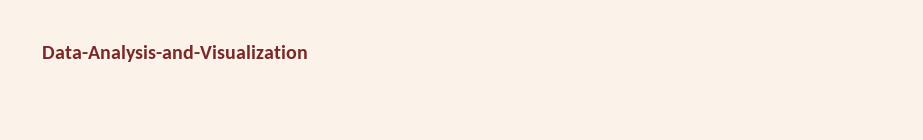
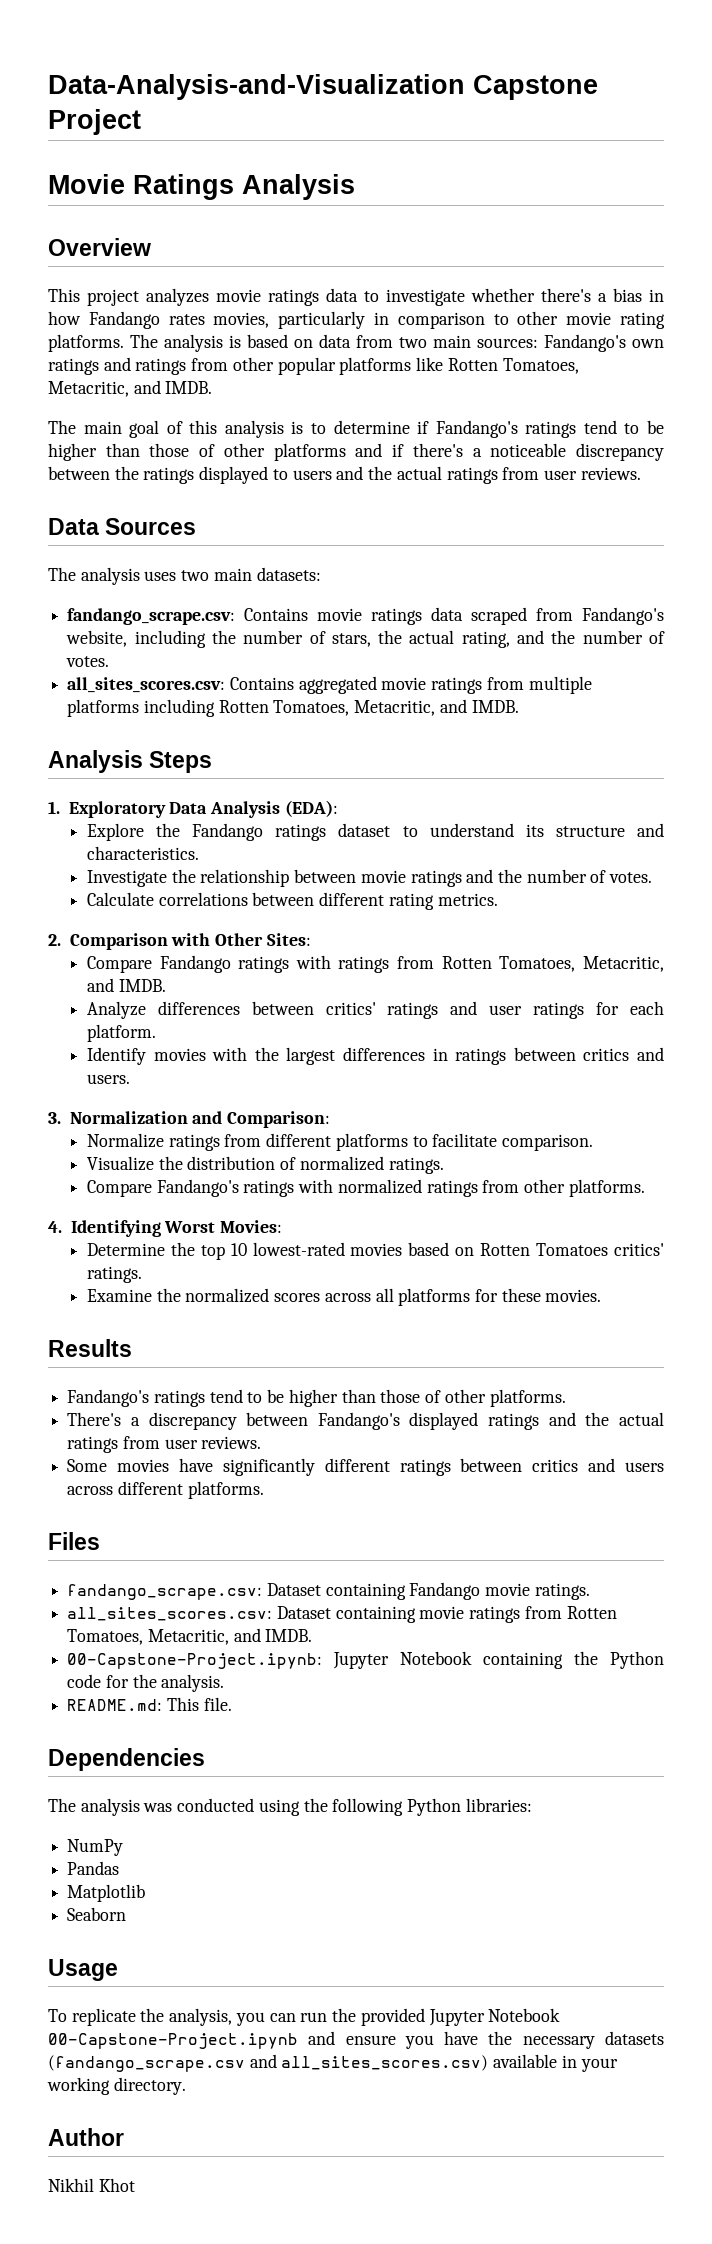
- Data-Analysis-and-Visualization
+ Data-Analysis-and-Visualization Capstone Project
+ Movie Ratings Analysis
+ Overview
+ This project analyzes movie ratings data to investigate whether there's a bias in how Fandango rates movies, particularly in comparison to other movie rating platforms. The analysis is based on data from two main sources: Fandango's own ratings and ratings from other popular platforms like Rotten Tomatoes, Metacritic, and IMDB.
+ The main goal of this analysis is to determine if Fandango's ratings tend to be higher than those of other platforms and if there's a noticeable discrepancy between the ratings displayed to users and the actual ratings from user reviews.
+ Data Sources
+ The analysis uses two main datasets:
+ fandango_scrape.csv: Contains movie ratings data scraped from Fandango's website, including the number of stars, the actual rating, and the number of votes.
+ all_sites_scores.csv: Contains aggregated movie ratings from multiple platforms including Rotten Tomatoes, Metacritic, and IMDB.
+ Analysis Steps
+ 1. Exploratory Data Analysis (EDA):
+ Explore the Fandango ratings dataset to understand its structure and characteristics.
+ Investigate the relationship between movie ratings and the number of votes.
+ Calculate correlations between different rating metrics.
+ 2. Comparison with Other Sites:
+ Compare Fandango ratings with ratings from Rotten Tomatoes, Metacritic, and IMDB.
+ Analyze differences between critics' ratings and user ratings for each platform.
+ Identify movies with the largest differences in ratings between critics and users.
+ 3. Normalization and Comparison:
+ Normalize ratings from different platforms to facilitate comparison.
+ Visualize the distribution of normalized ratings.
+ Compare Fandango's ratings with normalized ratings from other platforms.
+ 4. Identifying Worst Movies:
+ Determine the top 10 lowest-rated movies based on Rotten Tomatoes critics' ratings.
+ Examine the normalized scores across all platforms for these movies.
+ Results
+ Fandango's ratings tend to be higher than those of other platforms.
+ There's a discrepancy between Fandango's displayed ratings and the actual ratings from user reviews.
+ Some movies have significantly different ratings between critics and users across different platforms.
+ Files
+ fandango_scrape.csv: Dataset containing Fandango movie ratings.
+ all_sites_scores.csv: Dataset containing movie ratings from Rotten Tomatoes, Metacritic, and IMDB.
+ 00-Capstone-Project.ipynb: Jupyter Notebook containing the Python code for the analysis.
+ README.md: This file.
+ Dependencies
+ The analysis was conducted using the following Python libraries:
+ NumPy
+ Pandas
+ Matplotlib
+ Seaborn
+ Usage
+ To replicate the analysis, you can run the provided Jupyter Notebook 00-Capstone-Project.ipynb and ensure you have the necessary datasets (fandango_scrape.csv and all_sites_scores.csv) available in your working directory.
+ Author
+ Nikhil Khot

